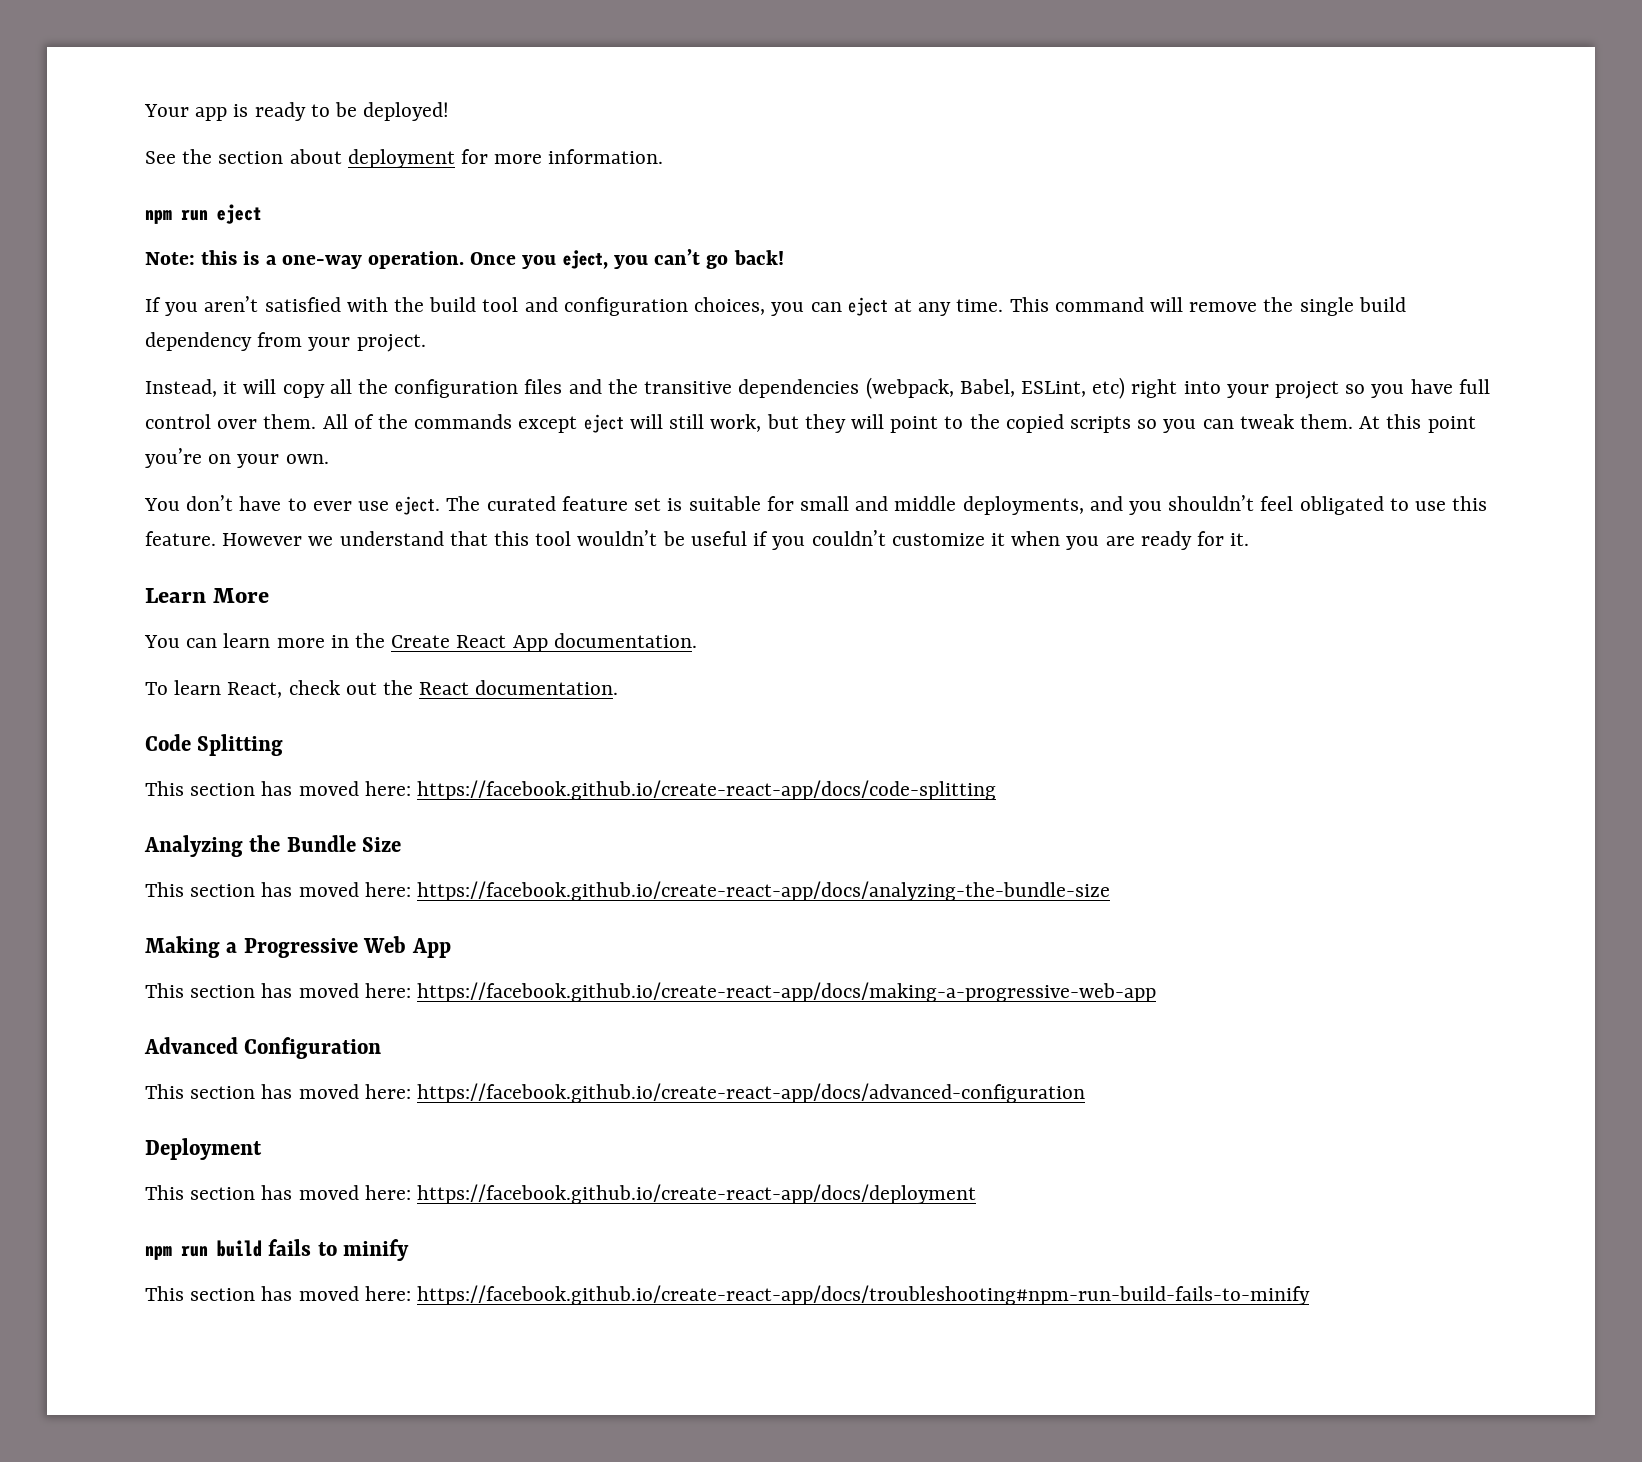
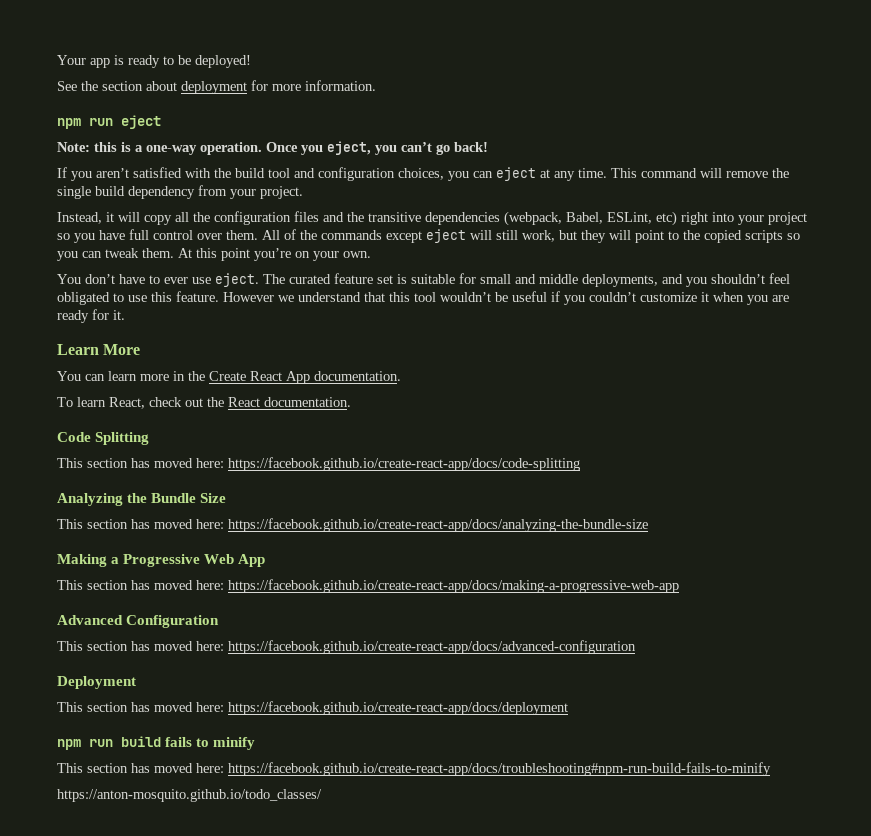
+ https://anton-mosquito.github.io/todo_classes/

